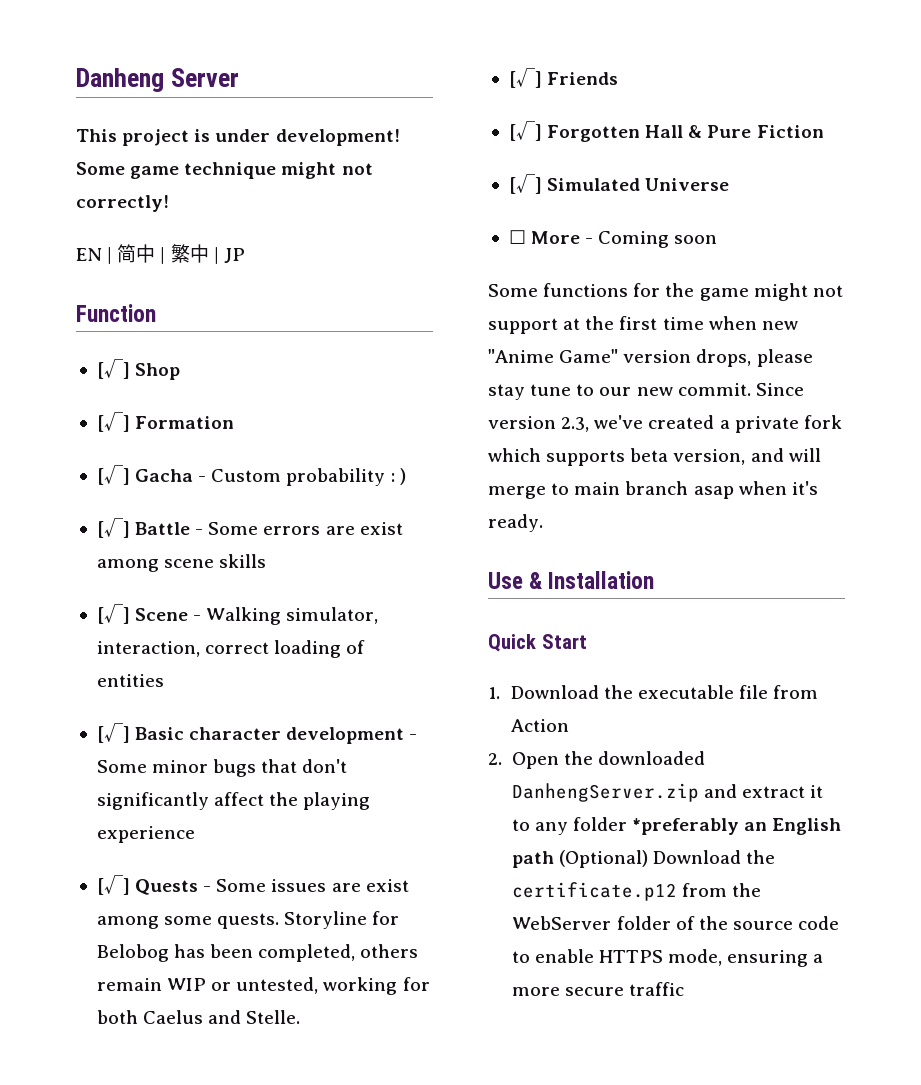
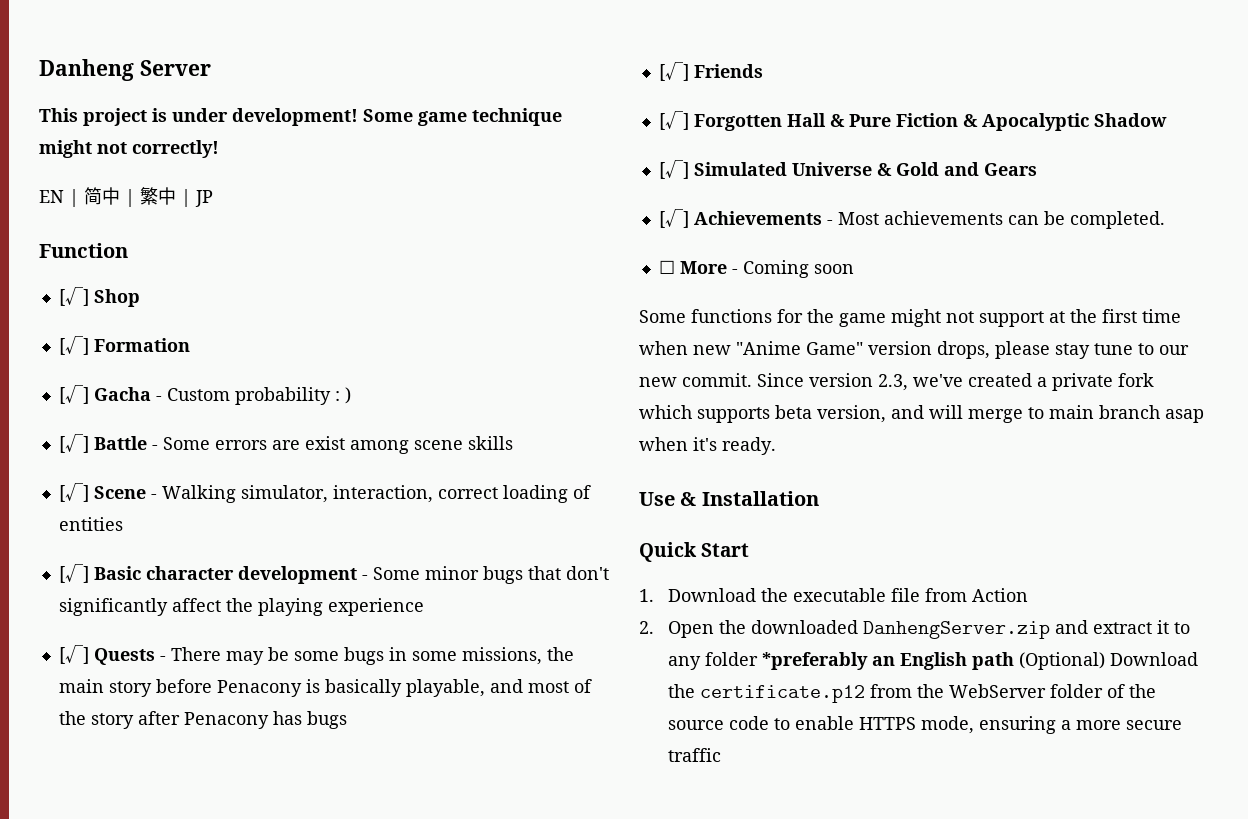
- [√] Quests - Some issues are exist among some quests. Storyline for Belobog has been completed, others remain WIP or untested, working for both Caelus and Stelle.
+ [√] Quests - There may be some bugs in some missions, the main story before Penacony is basically playable, and most of the story after Penacony has bugs
- [√] Forgotten Hall & Pure Fiction
+ [√] Forgotten Hall & Pure Fiction & Apocalyptic Shadow
- [√] Simulated Universe
+ [√] Simulated Universe & Gold and Gears
+ [√] Achievements - Most achievements can be completed.

